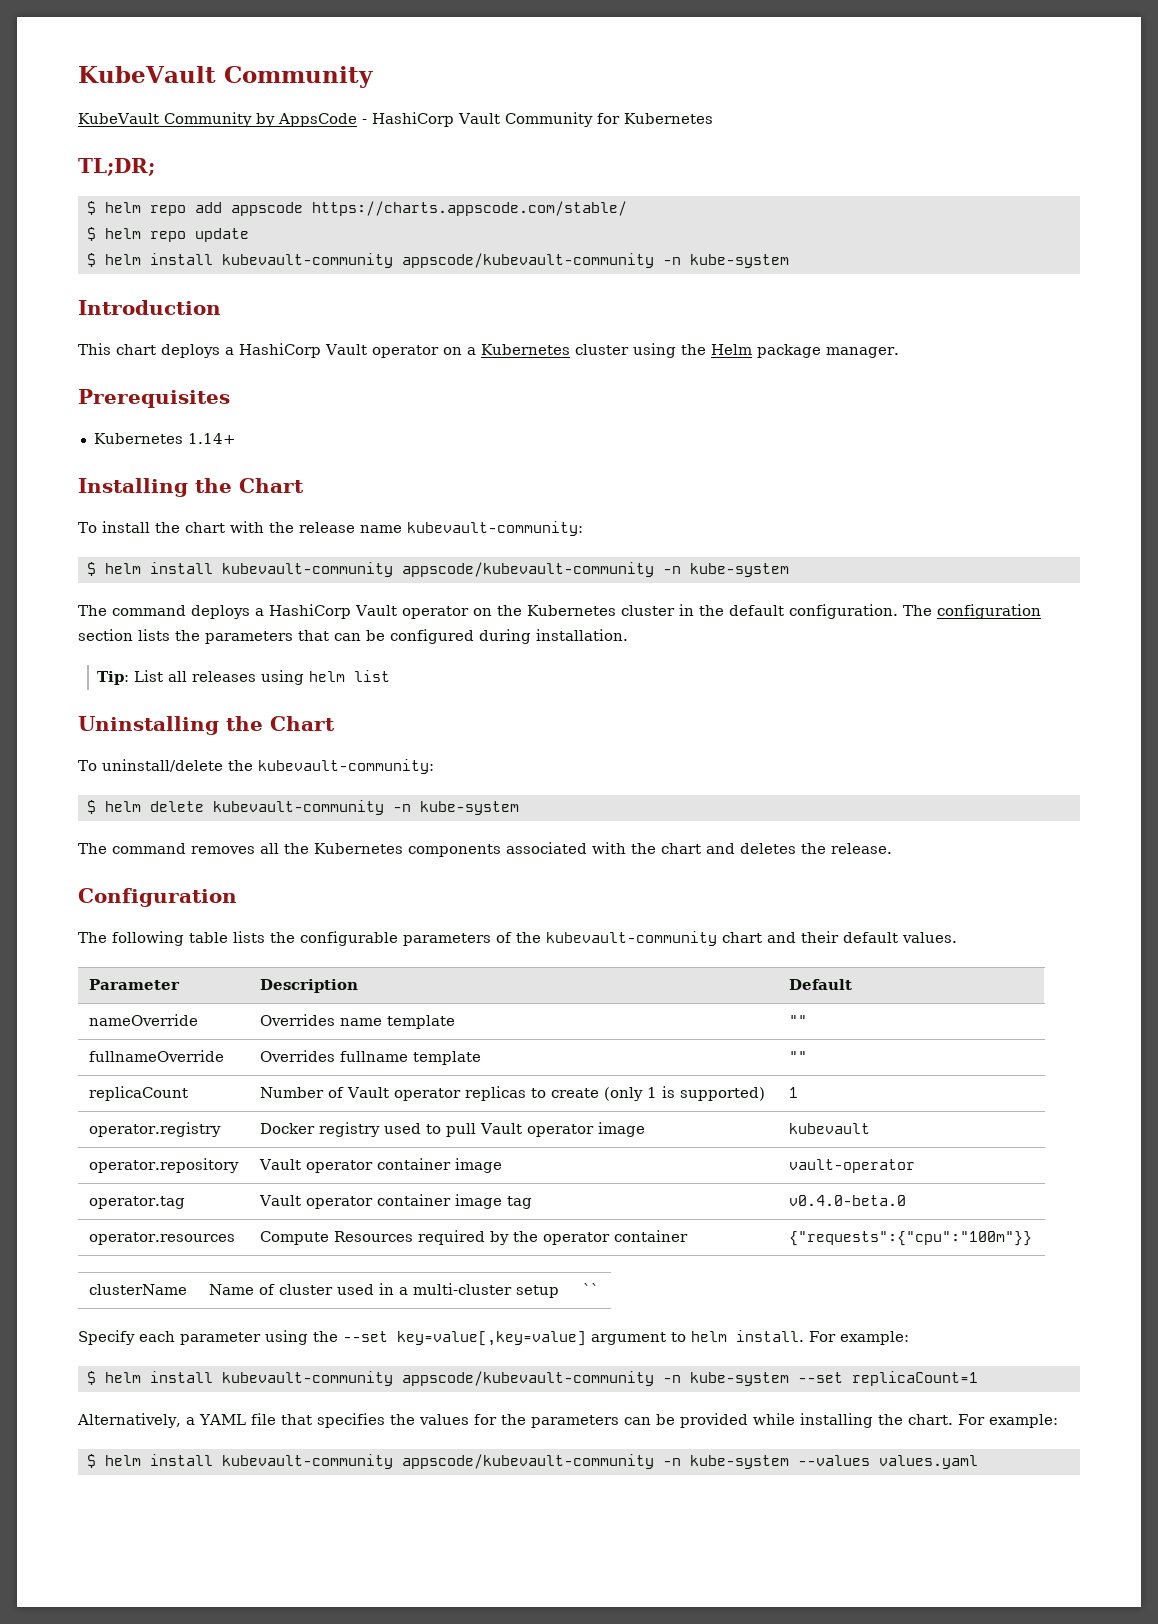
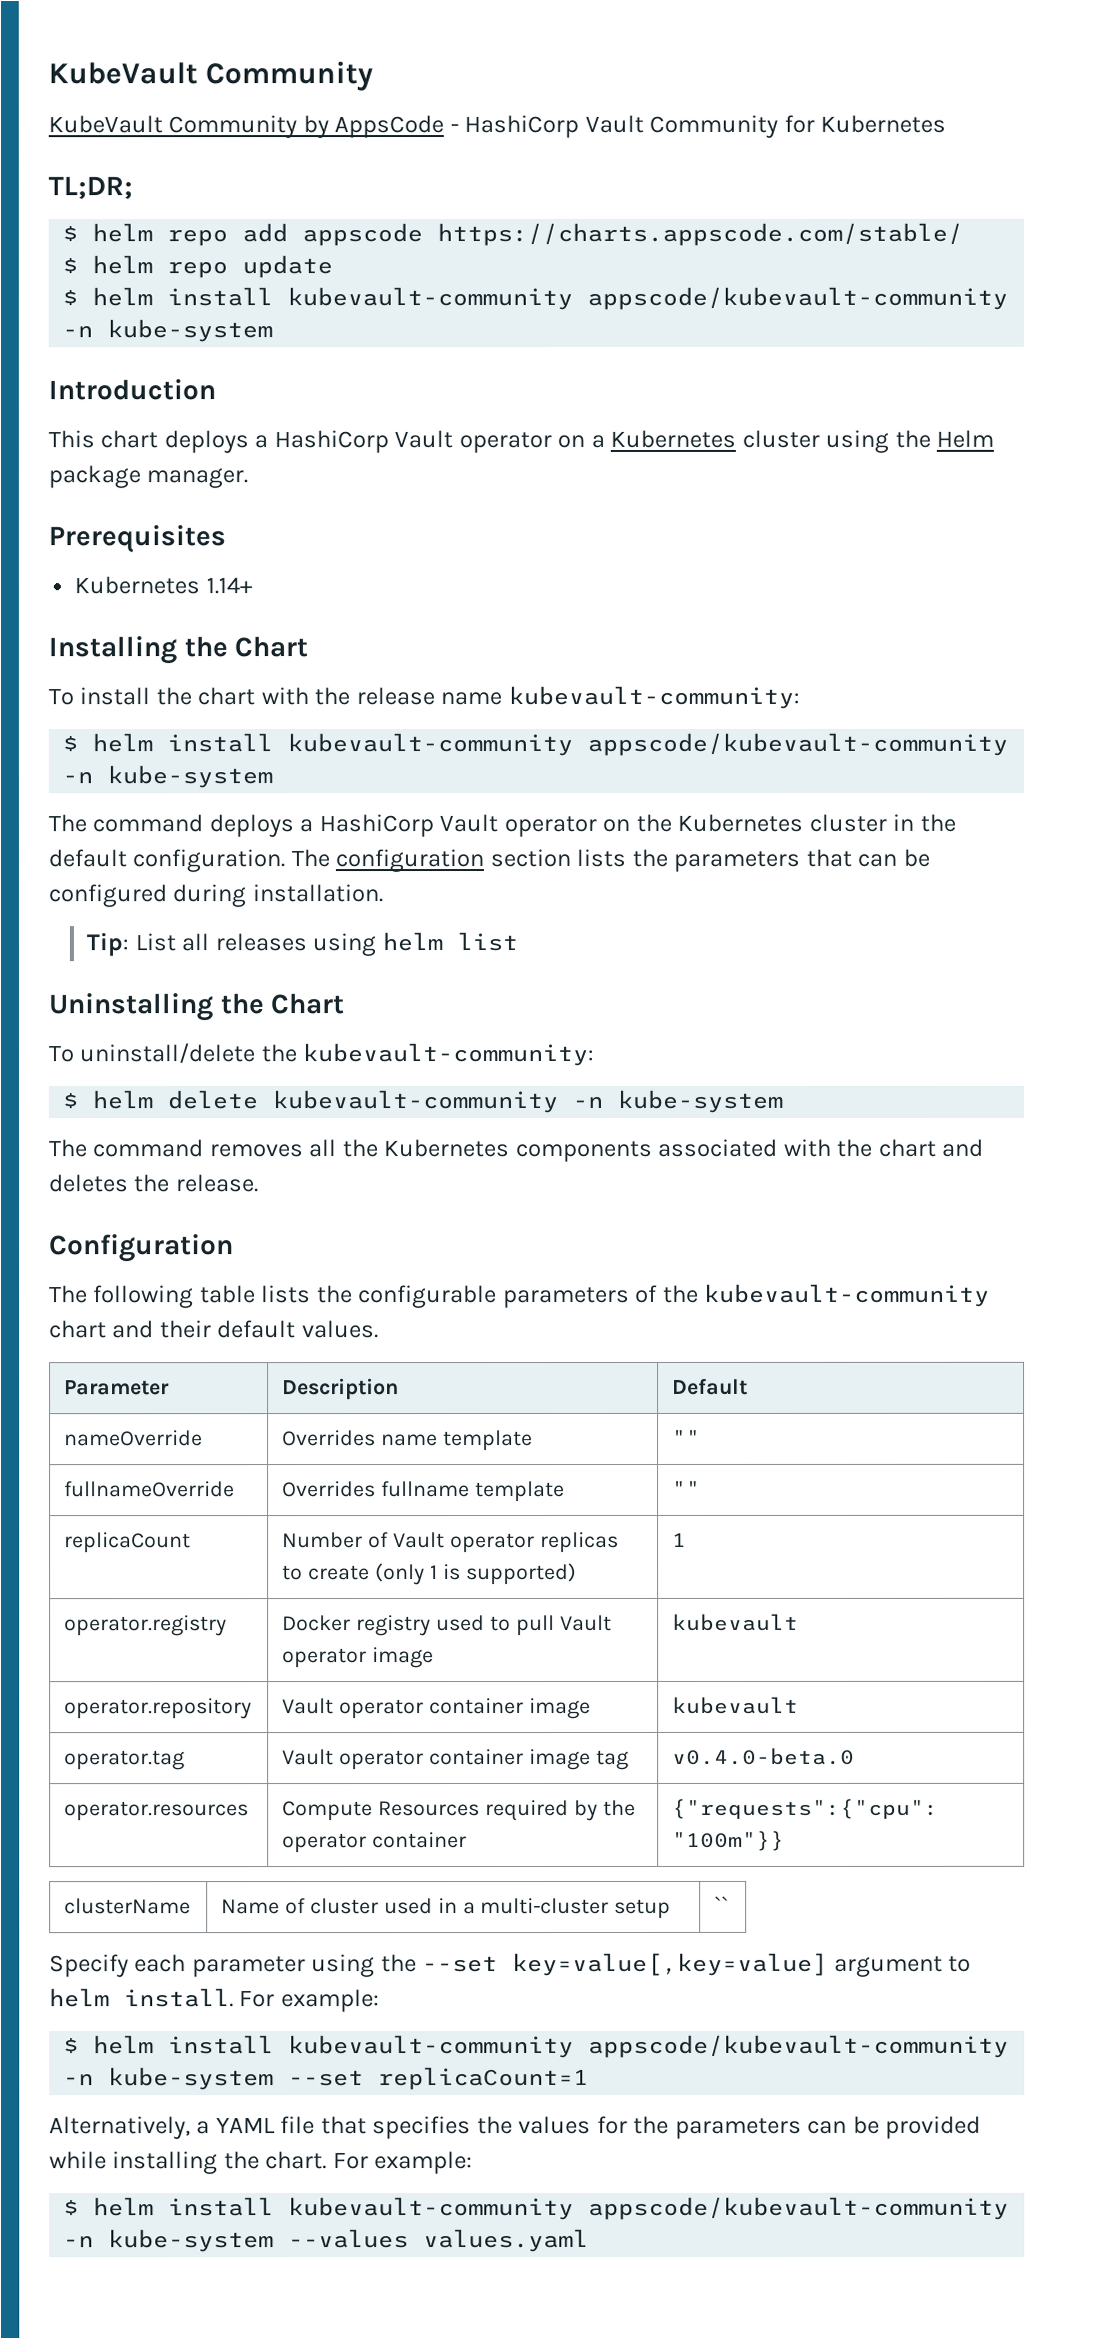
- operator.repository | Vault operator container image | vault-operator
+ operator.repository | Vault operator container image | kubevault

